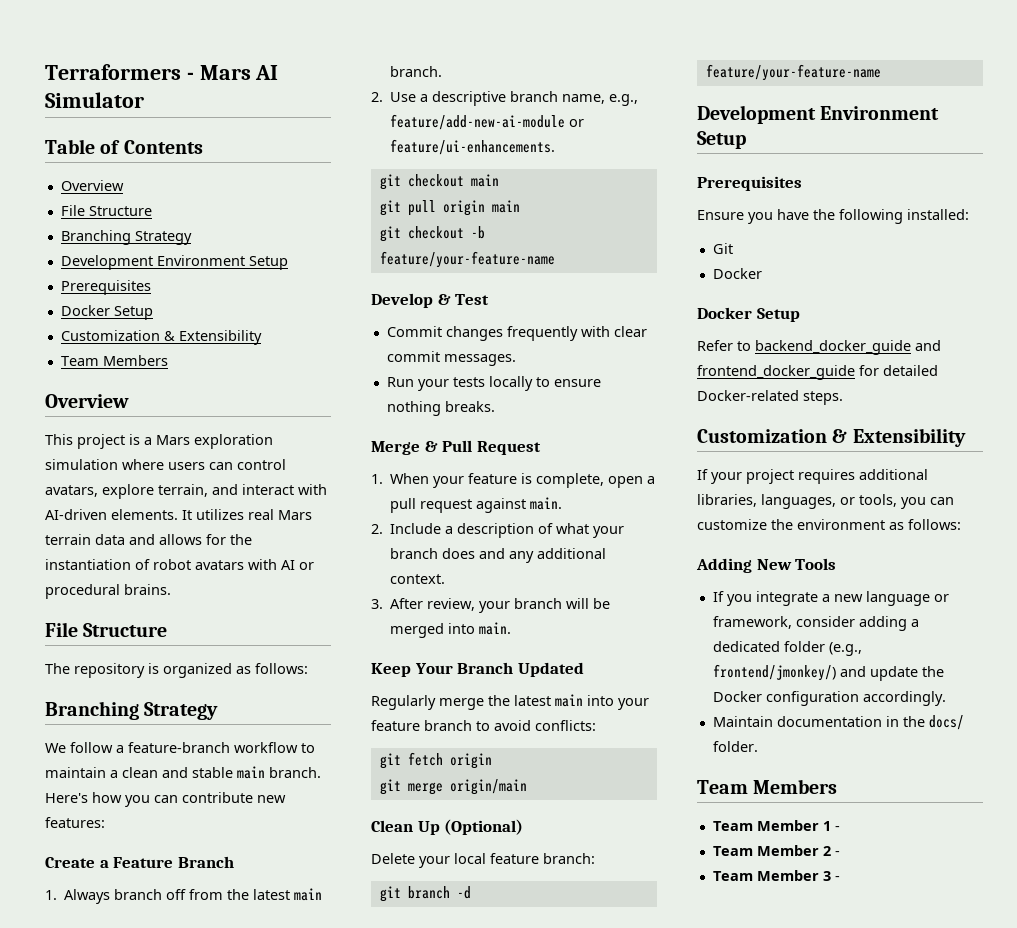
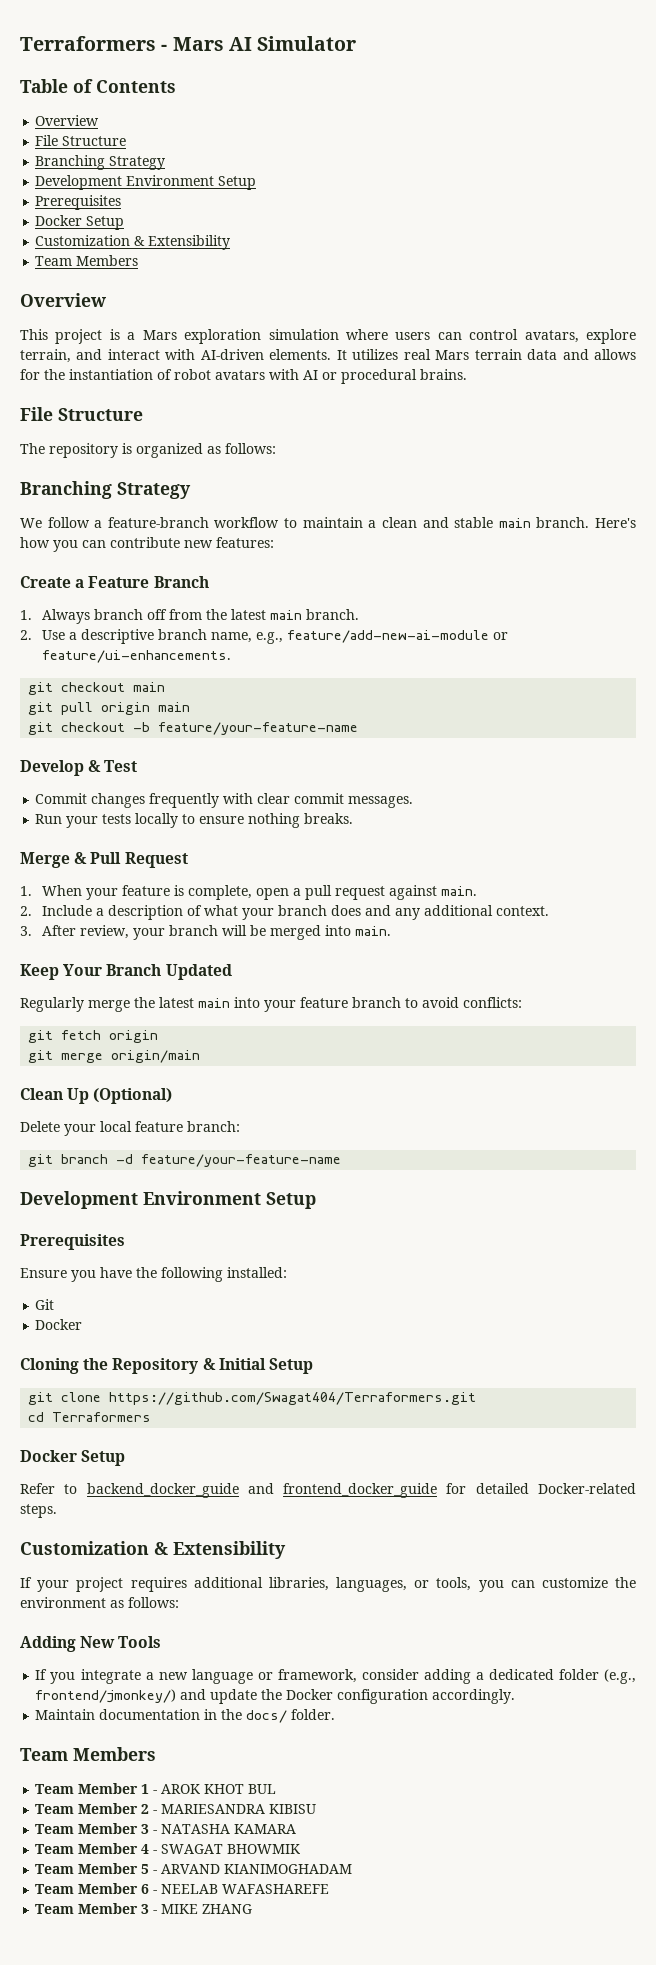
+ Cloning the Repository & Initial Setup
+ git clone https://github.com/Swagat404/Terraformers.git
+ cd Terraformers
- Team Member 1 -
+ Team Member 1 - AROK KHOT BUL
- Team Member 2 -
- Team Member 3 -
+ Team Member 2 - MARIESANDRA KIBISU
+ Team Member 3 - NATASHA KAMARA
+ Team Member 4 - SWAGAT BHOWMIK
+ Team Member 5 - ARVAND KIANIMOGHADAM
+ Team Member 6 - NEELAB WAFASHAREFE
+ Team Member 3 - MIKE ZHANG

